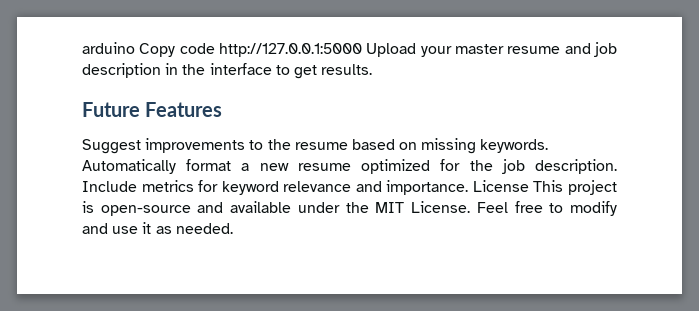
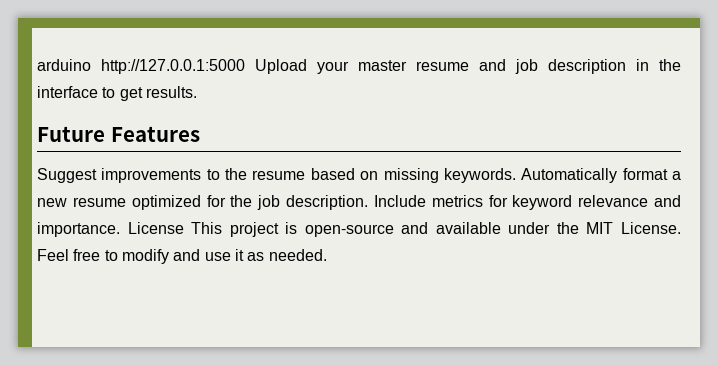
- arduino Copy code http://127.0.0.1:5000 Upload your master resume and job description in the interface to get results.
+ arduino http://127.0.0.1:5000 Upload your master resume and job description in the interface to get results.

